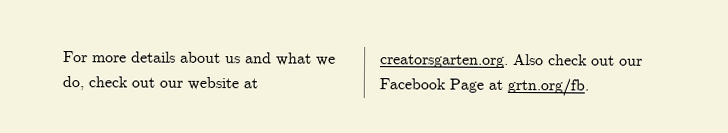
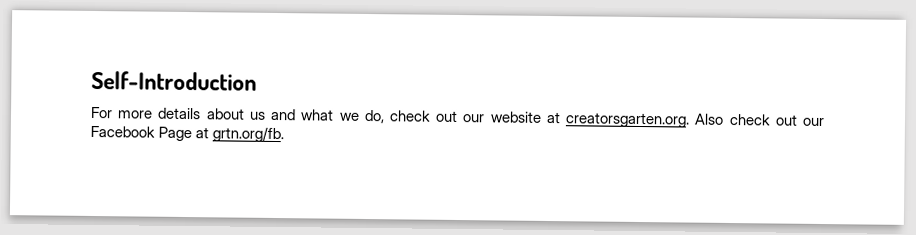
+ Self-Introduction

